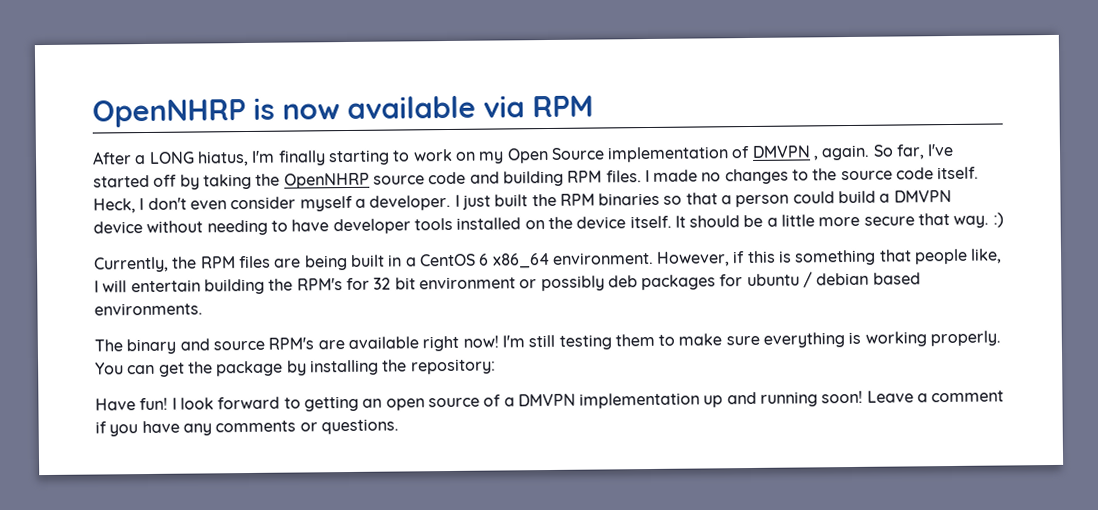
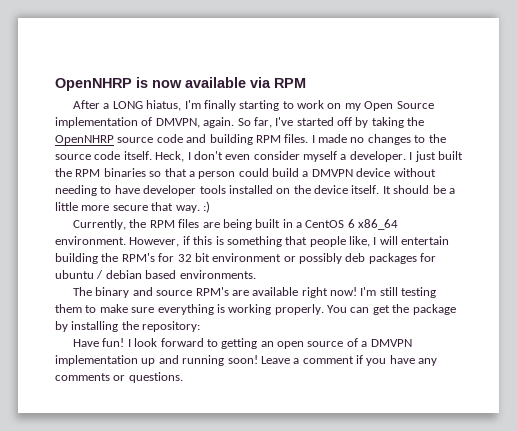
- After a LONG hiatus, I'm finally starting to work on my Open Source implementation of DMVPN , again.
+ After a LONG hiatus, I'm finally starting to work on my Open Source implementation of DMVPN, again.

